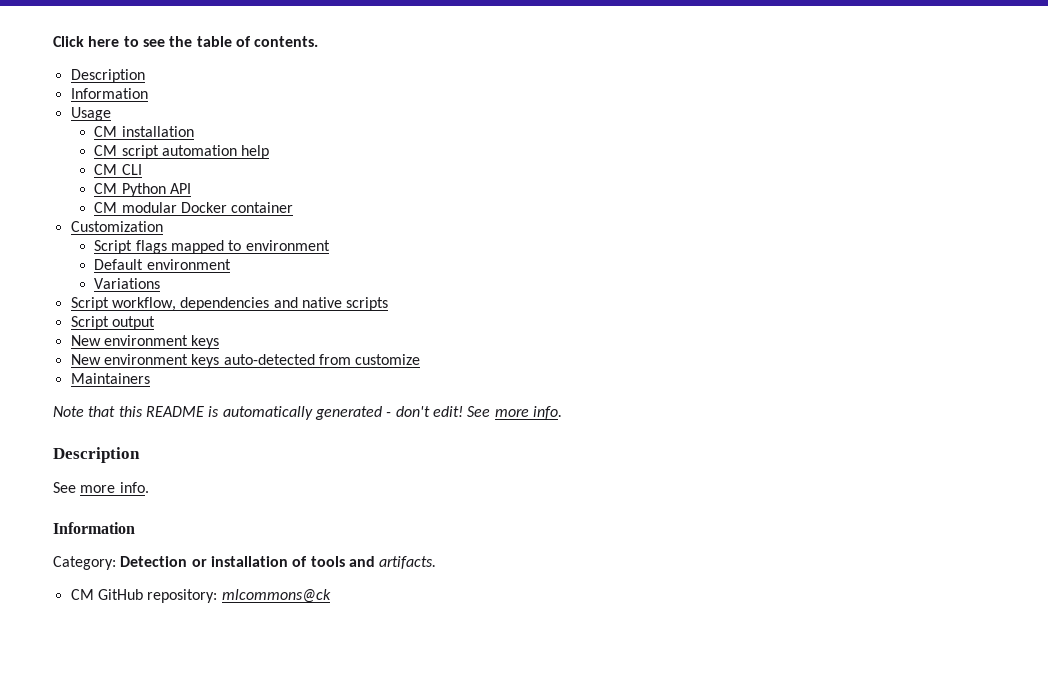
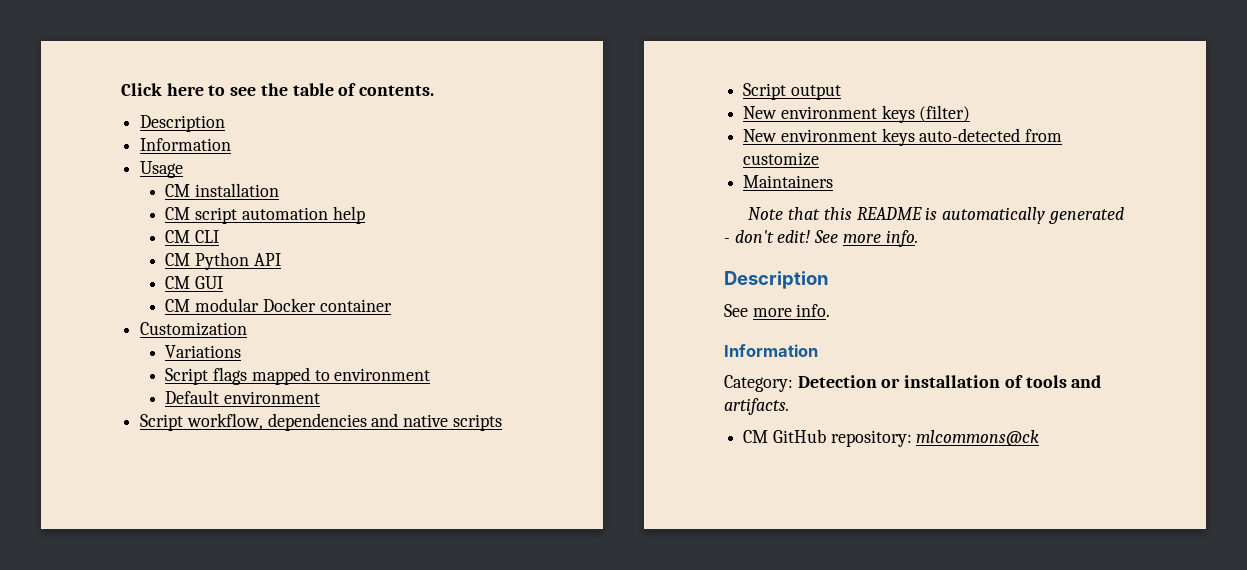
+ CM GUI
+ Variations
- Variations
  Script output
- New environment keys
+ New environment keys (filter)

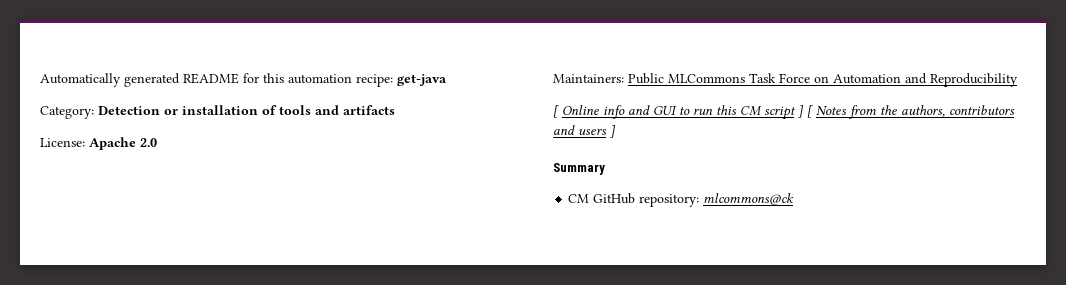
- Click here to see the table of contents.
- Description
- Information
- Usage
- CM installation
- CM script automation help
- CM CLI
- CM Python API
- CM GUI
- CM modular Docker container
- Customization
- Variations
- Script flags mapped to environment
- Default environment
- Script workflow, dependencies and native scripts
- Script output
- New environment keys (filter)
- New environment keys auto-detected from customize
- Maintainers
- Note that this README is automatically generated - don't edit! See more info.
- Description
- See more info.
- Information
+ Automatically generated README for this automation recipe: get-java
- Category: Detection or installation of tools and artifacts.
+ Category: Detection or installation of tools and artifacts
+ License: Apache 2.0
+ Maintainers: Public MLCommons Task Force on Automation and Reproducibility
+ [ Online info and GUI to run this CM script ] [ Notes from the authors, contributors and users ]
+ Summary

